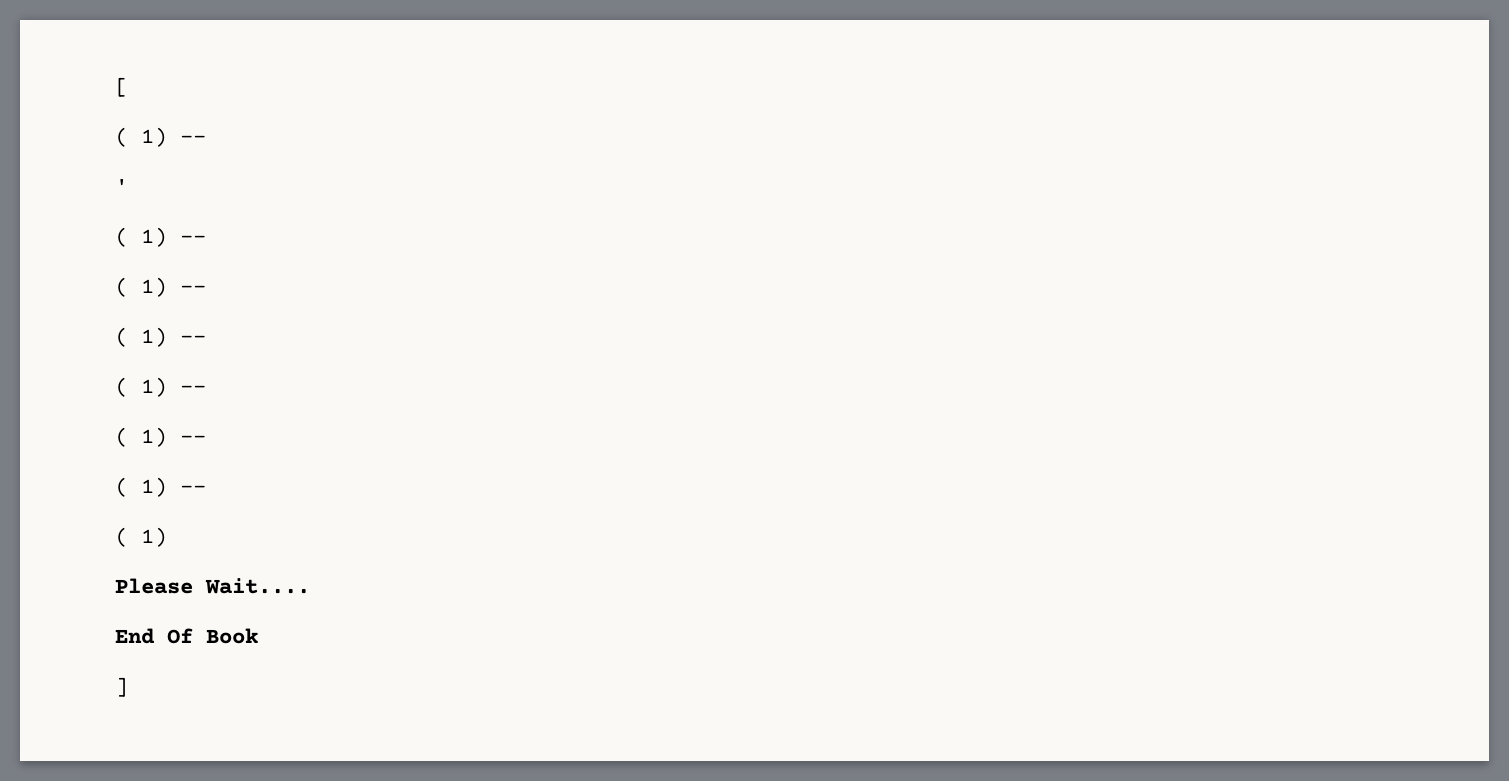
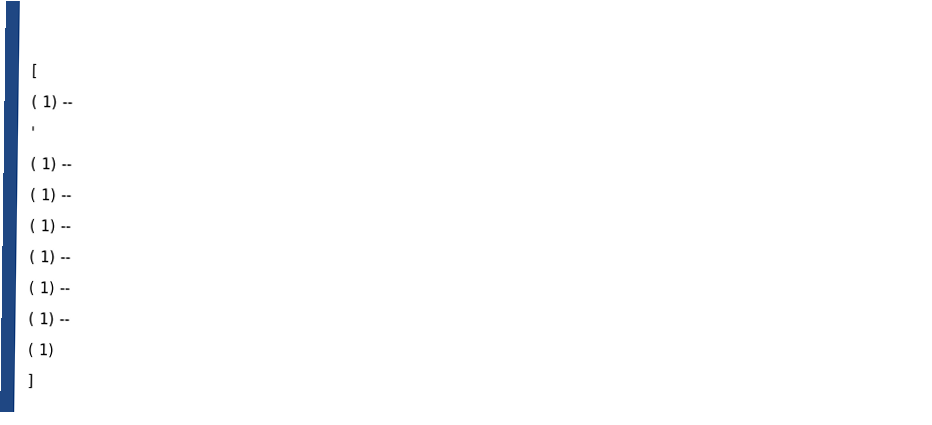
- Please Wait....
- End Of Book

